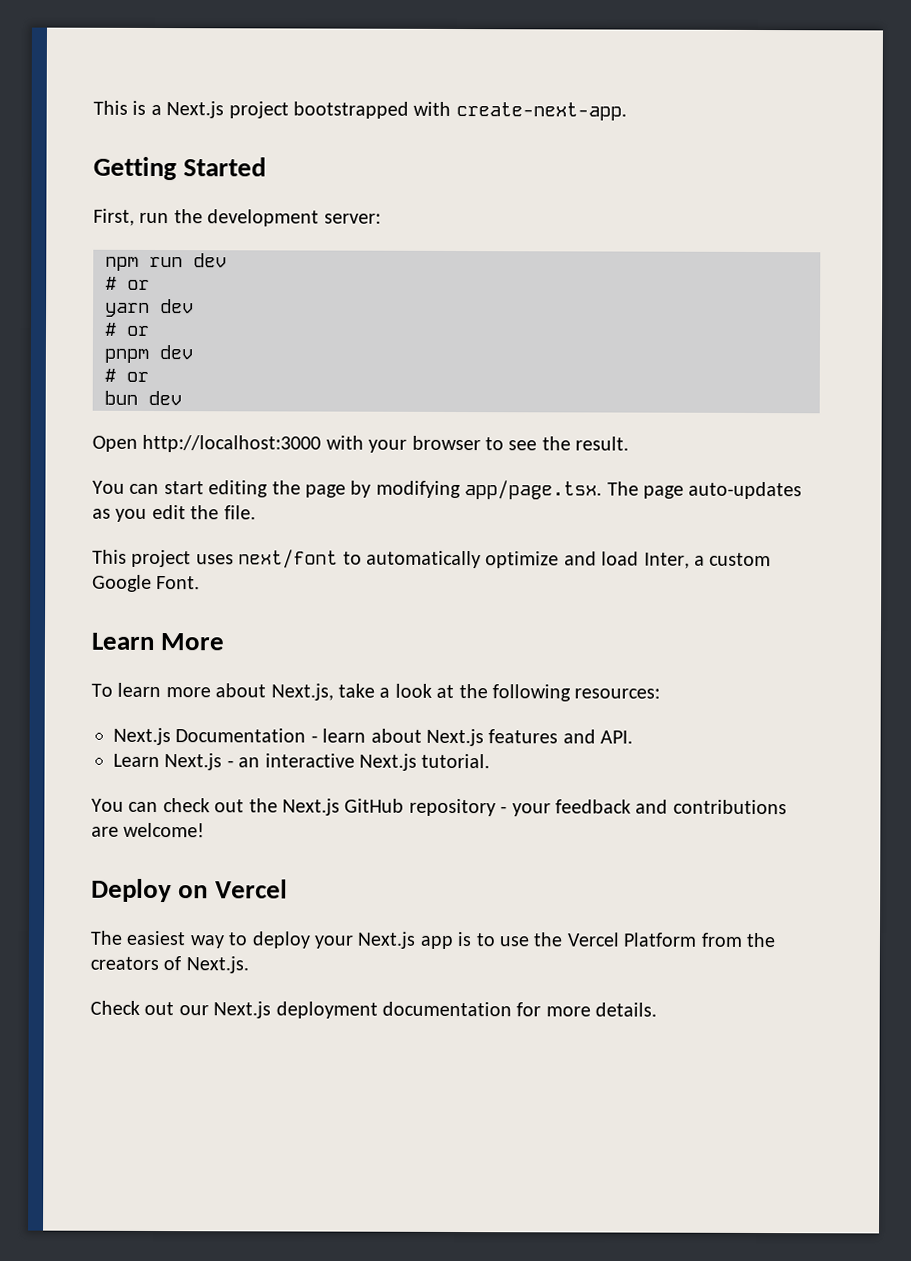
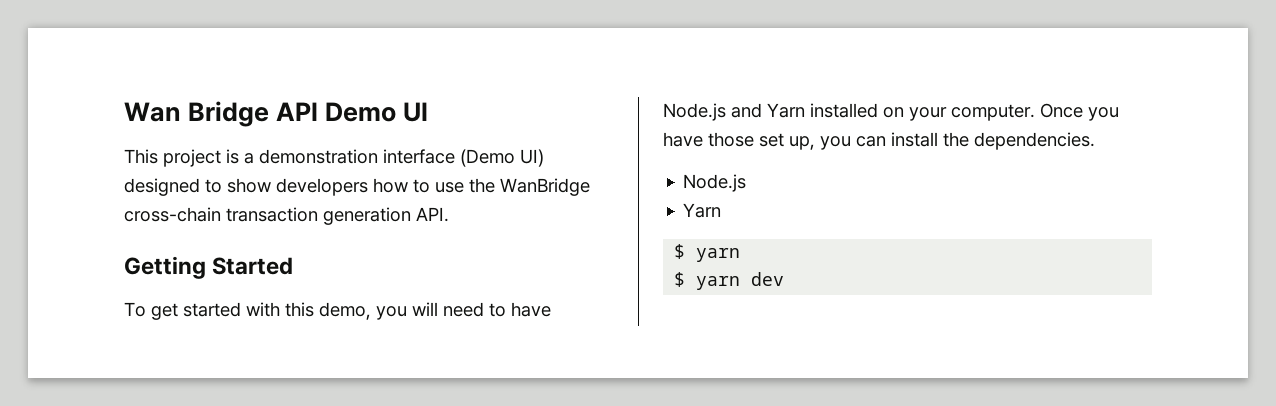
- This is a Next.js project bootstrapped with create-next-app.
+ Wan Bridge API Demo UI
+ This project is a demonstration interface (Demo UI) designed to show developers how to use the WanBridge cross-chain transaction generation API.
  Getting Started
- First, run the development server:
- npm run dev
- # or
- yarn dev
- # or
- pnpm dev
- # or
- bun dev
- Open http://localhost:3000 with your browser to see the result.
- You can start editing the page by modifying app/page.tsx. The page auto-updates as you edit the file.
- This project uses next/font to automatically optimize and load Inter, a custom Google Font.
- Learn More
- To learn more about Next.js, take a look at the following resources:
- Next.js Documentation - learn about Next.js features and API.
- Learn Next.js - an interactive Next.js tutorial.
- You can check out the Next.js GitHub repository - your feedback and contributions are welcome!
- Deploy on Vercel
- The easiest way to deploy your Next.js app is to use the Vercel Platform from the creators of Next.js.
- Check out our Next.js deployment documentation for more details.
+ To get started with this demo, you will need to have Node.js and Yarn installed on your computer. Once you have those set up, you can install the dependencies.
+ Node.js
+ Yarn
+ $ yarn
+ $ yarn dev

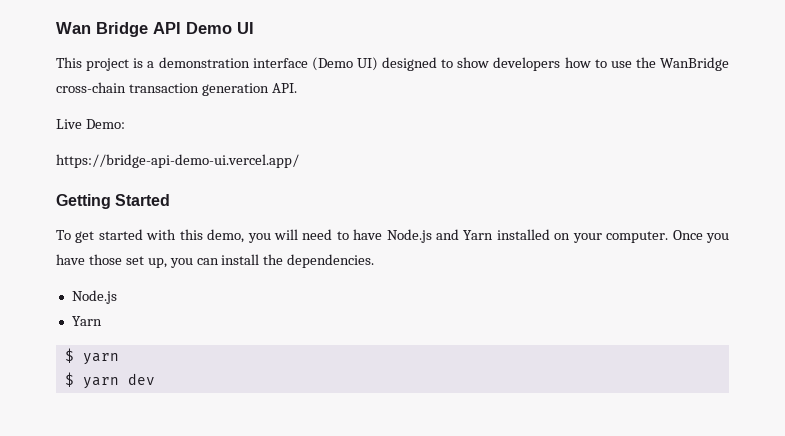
+ Live Demo:
+ https://bridge-api-demo-ui.vercel.app/

